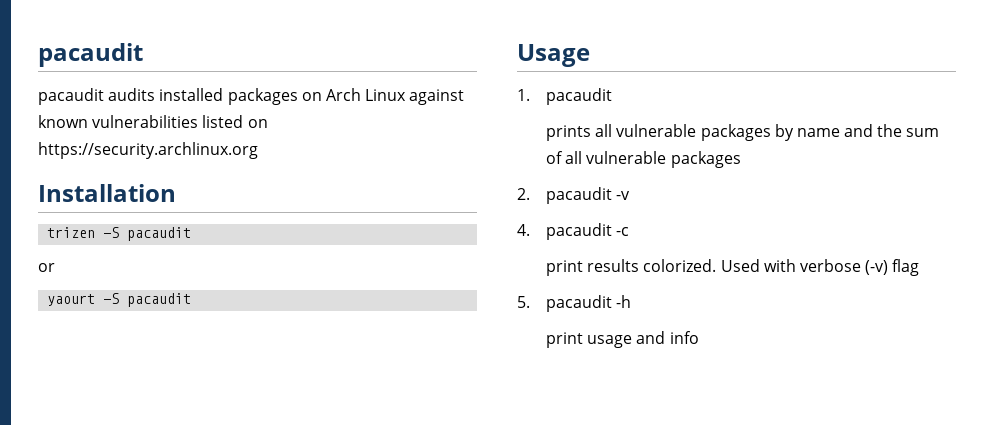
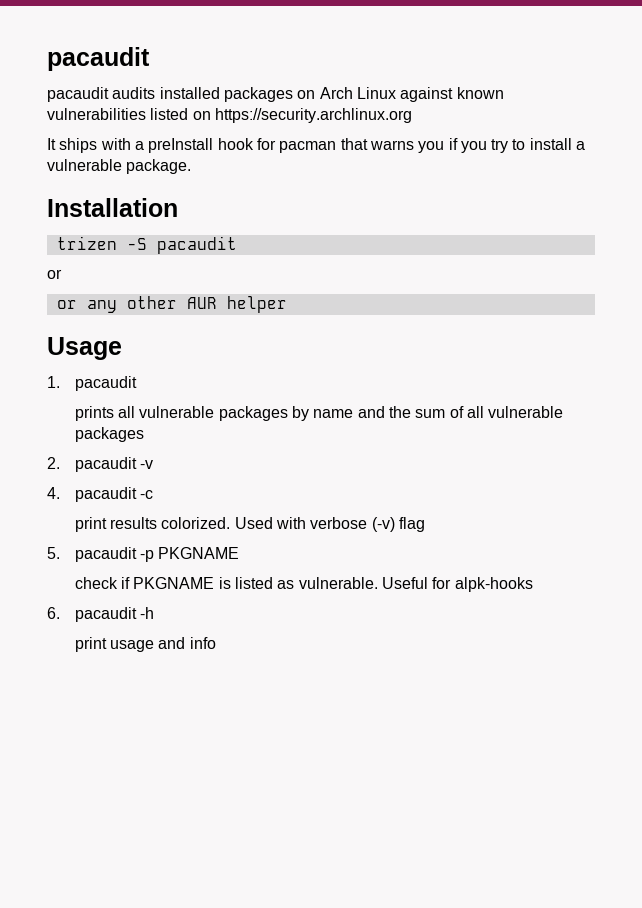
+ It ships with a preInstall hook for pacman that warns you if you try to install a vulnerable package.
- yaourt -S pacaudit
+ or any other AUR helper
- 5. pacaudit -h
+ 5. pacaudit -p PKGNAME
+ check if PKGNAME is listed as vulnerable. Useful for alpk-hooks
+ 6. pacaudit -h

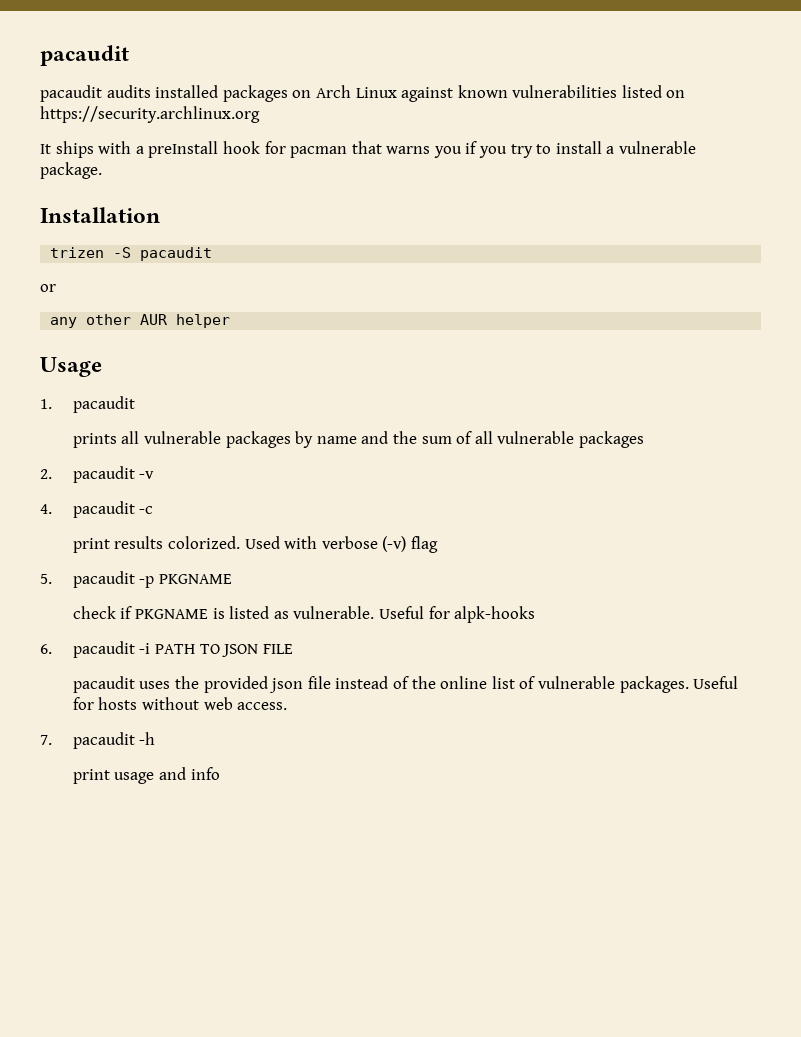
- or any other AUR helper
+ any other AUR helper
- 6. pacaudit -h
+ 6. pacaudit -i PATH TO JSON FILE
+ pacaudit uses the provided json file instead of the online list of vulnerable packages. Useful for hosts without web access.
+ 7. pacaudit -h

